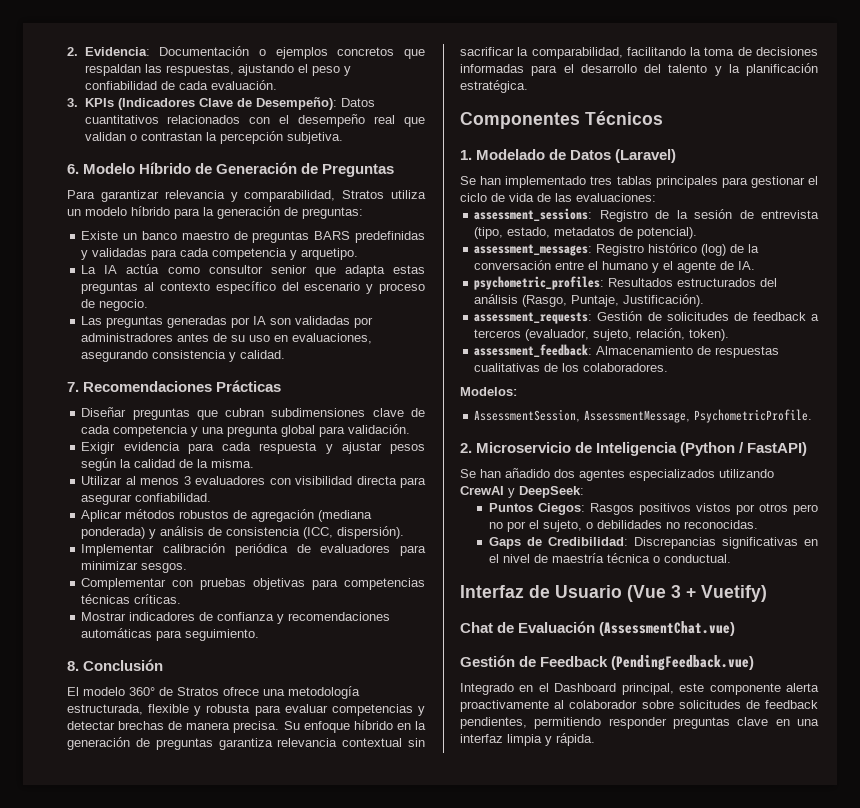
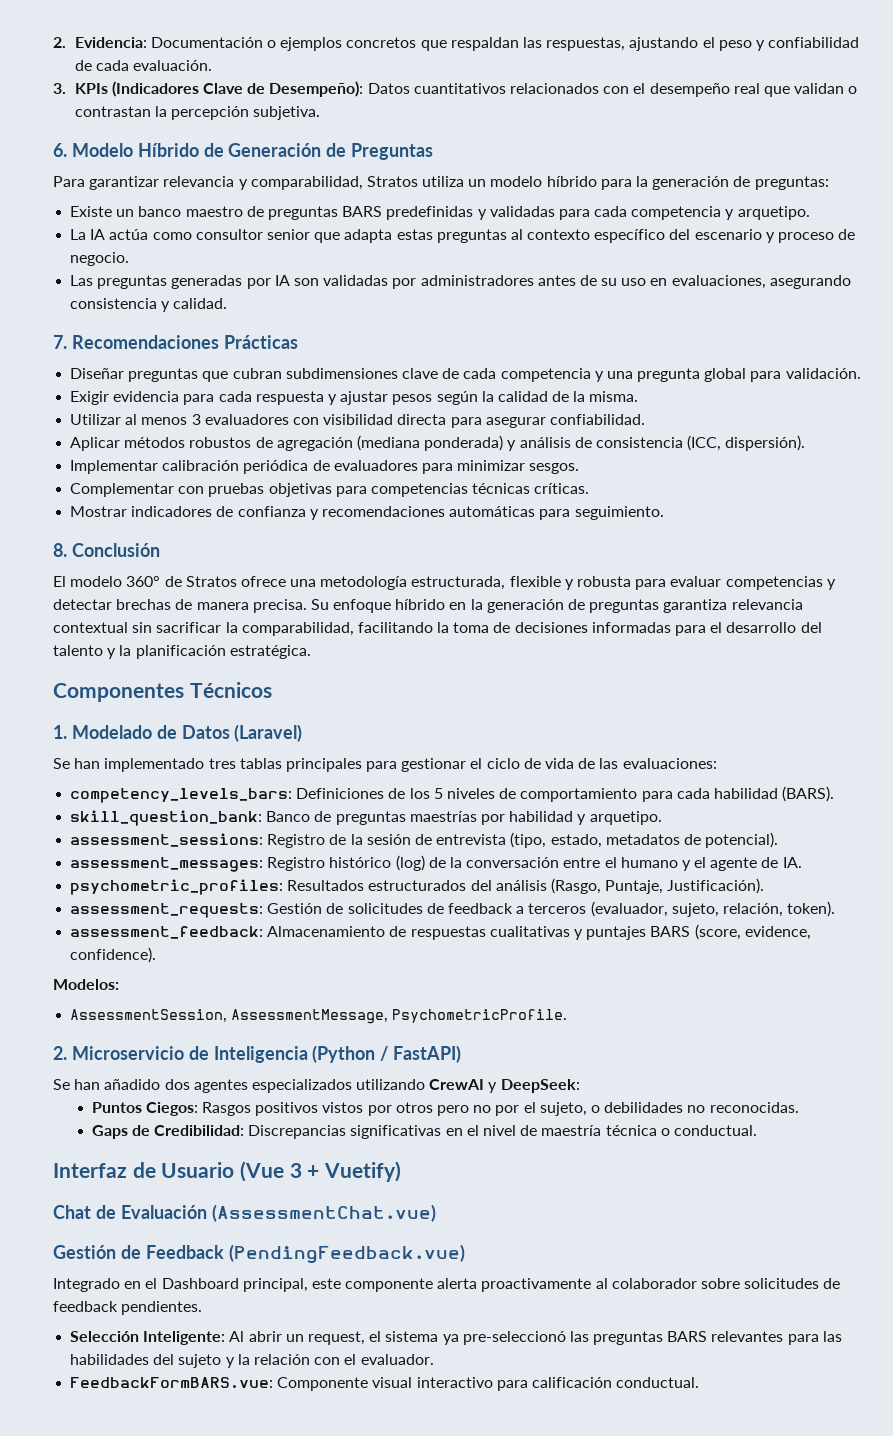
+ competency_levels_bars: Definiciones de los 5 niveles de comportamiento para cada habilidad (BARS).
+ skill_question_bank: Banco de preguntas maestrías por habilidad y arquetipo.
- assessment_feedback: Almacenamiento de respuestas cualitativas de los colaboradores.
+ assessment_feedback: Almacenamiento de respuestas cualitativas y puntajes BARS (score, evidence, confidence).
- Integrado en el Dashboard principal, este componente alerta proactivamente al colaborador sobre solicitudes de feedback pendientes, permitiendo responder preguntas clave en una interfaz limpia y rápida.
+ Integrado en el Dashboard principal, este componente alerta proactivamente al colaborador sobre solicitudes de feedback pendientes.
+ Selección Inteligente: Al abrir un request, el sistema ya pre-seleccionó las preguntas BARS relevantes para las habilidades del sujeto y la relación con el evaluador.
+ FeedbackFormBARS.vue: Componente visual interactivo para calificación conductual.

